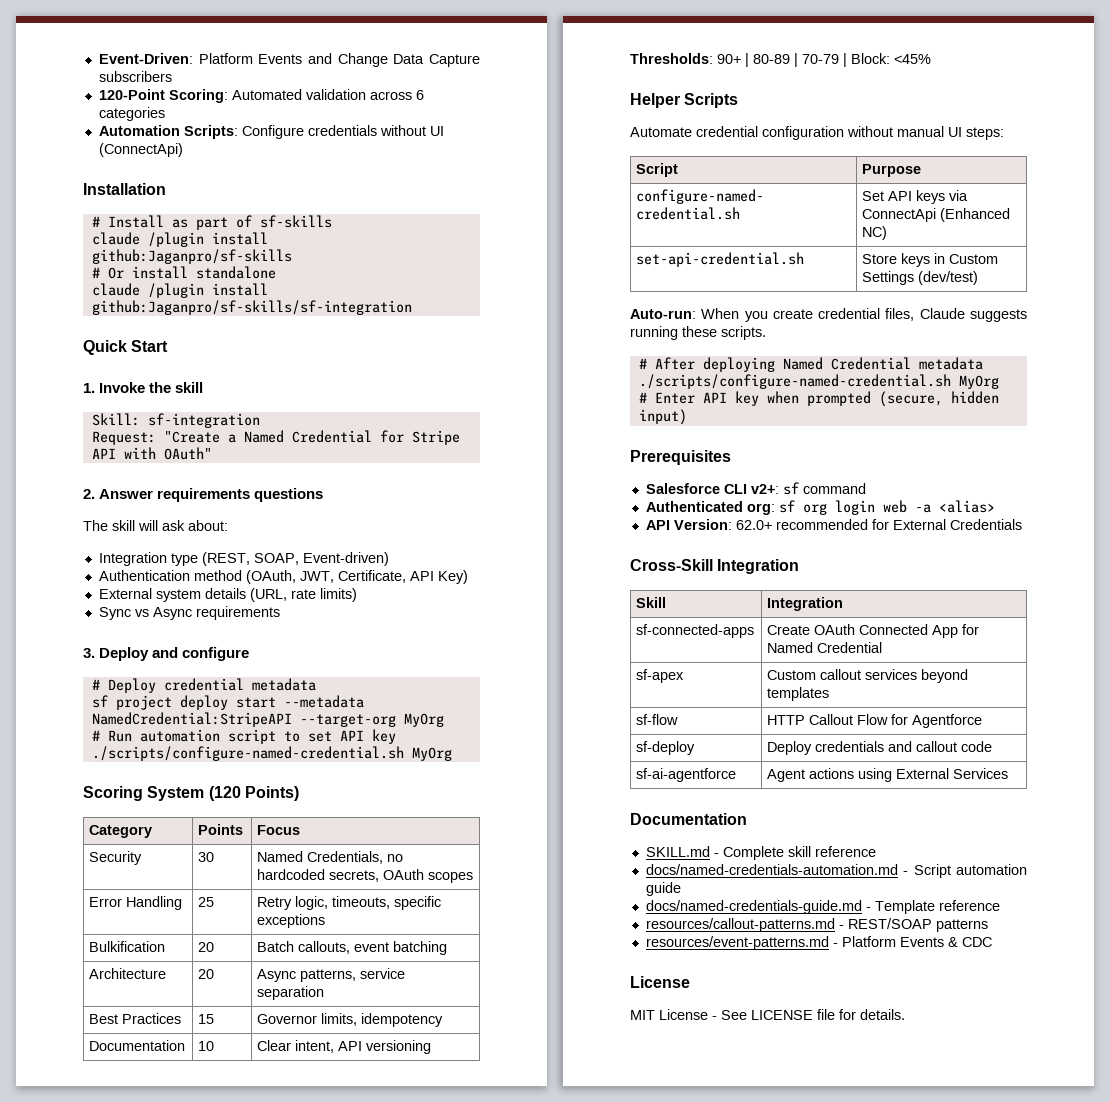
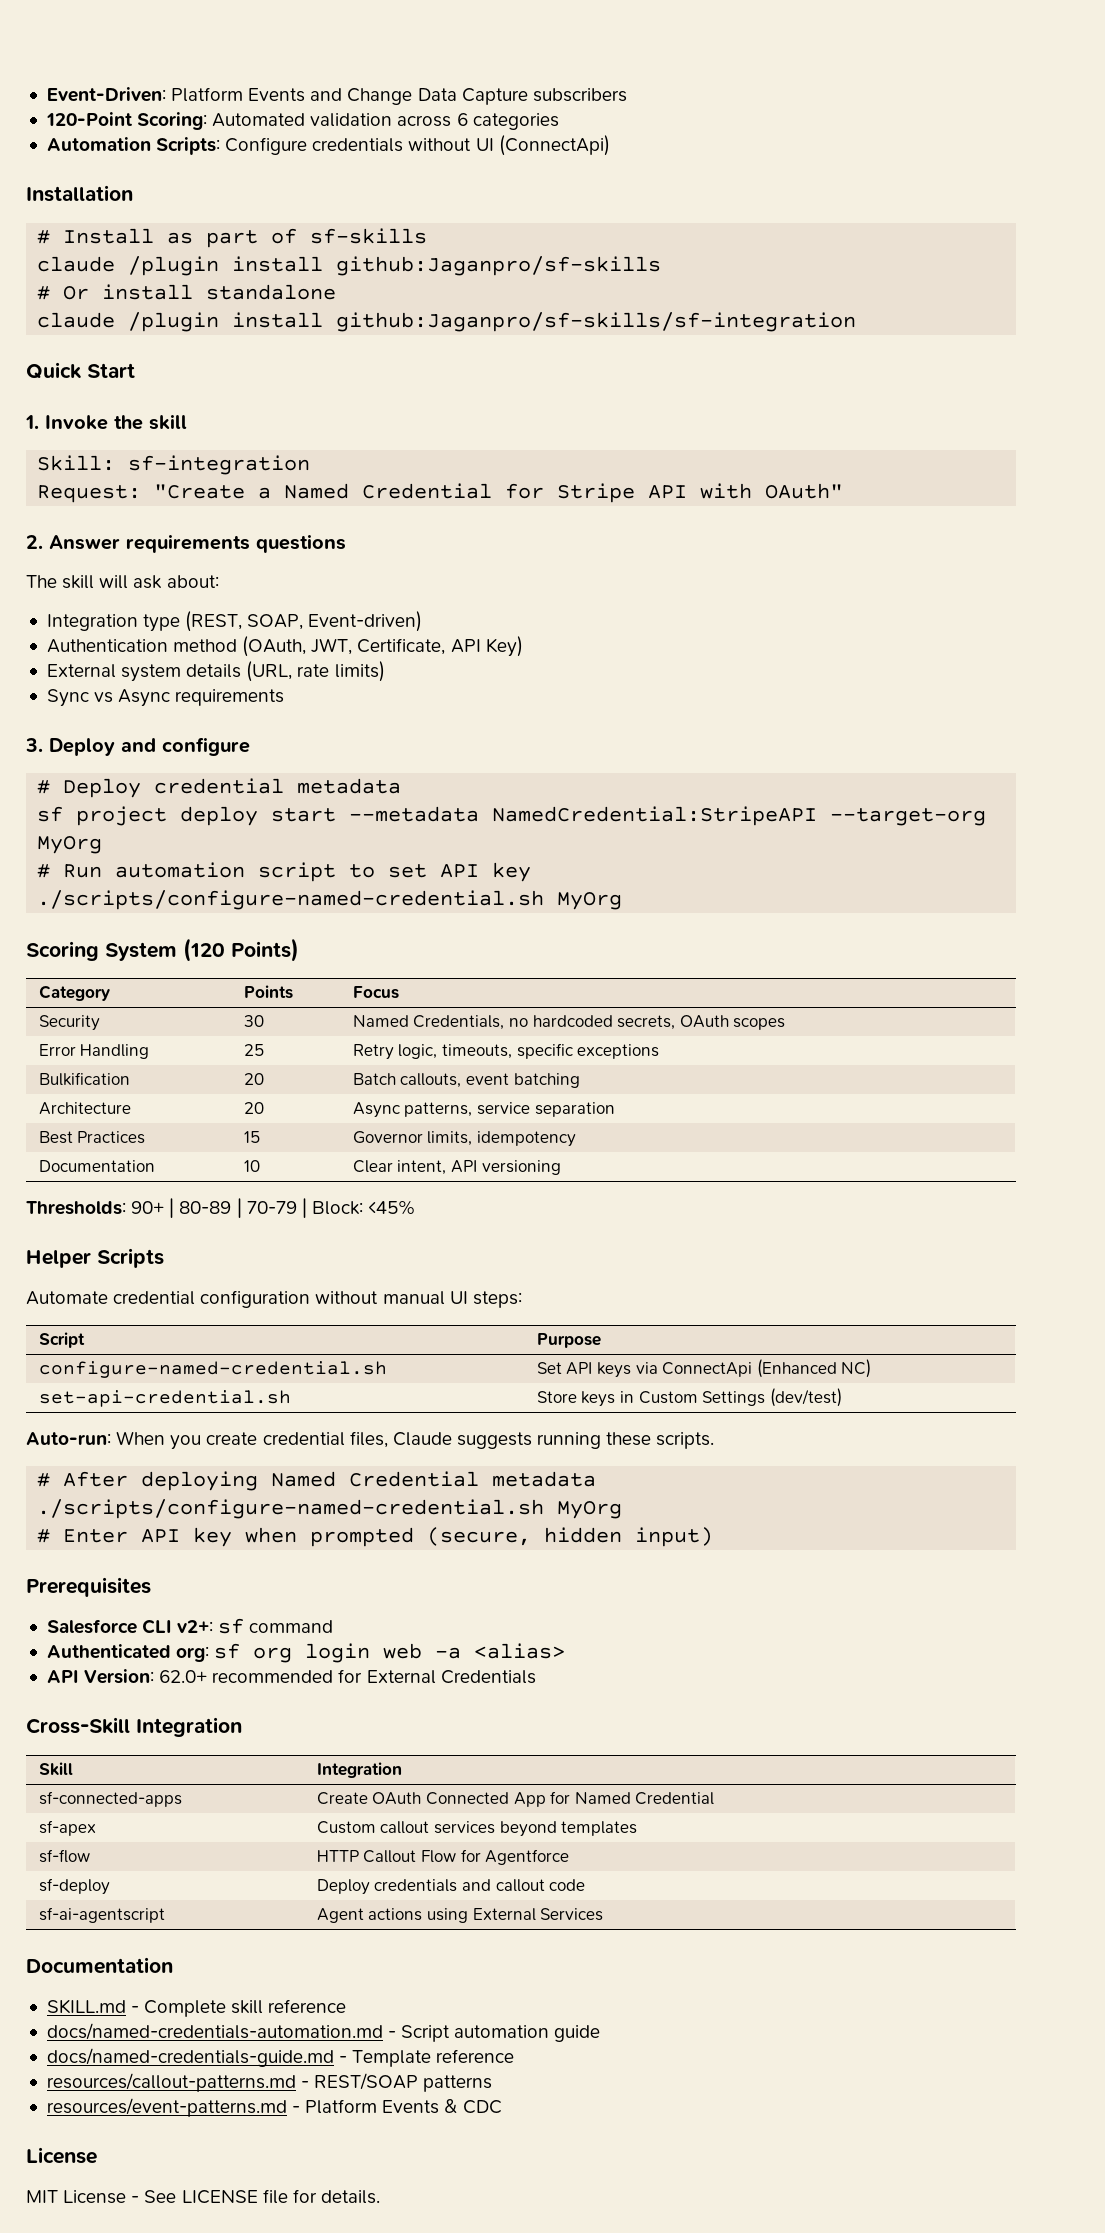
- sf-ai-agentforce | Agent actions using External Services
+ sf-ai-agentscript | Agent actions using External Services

